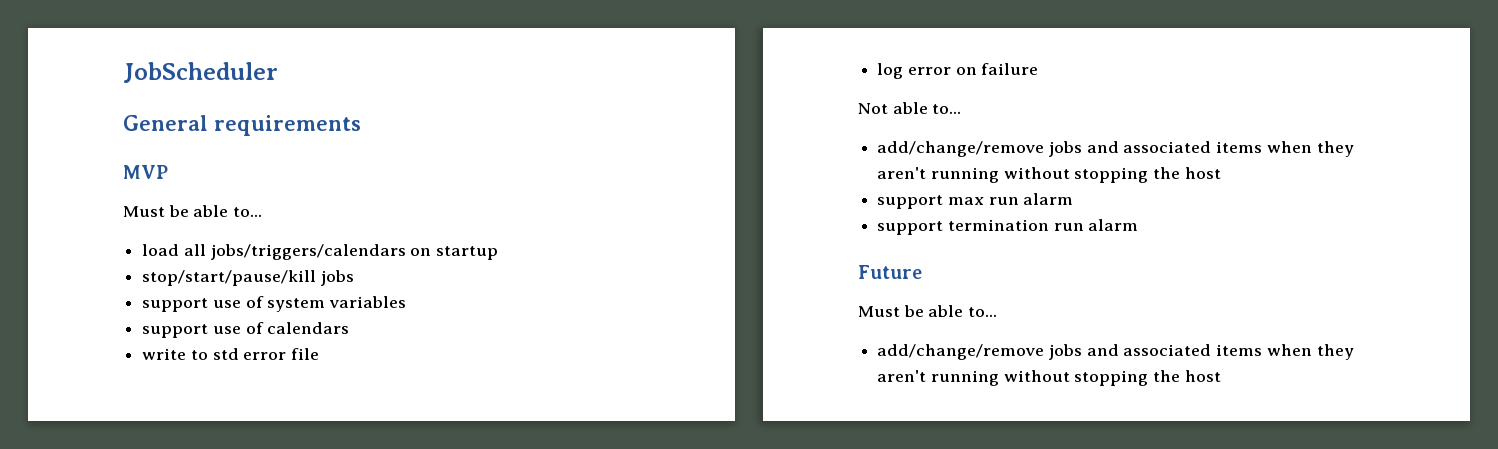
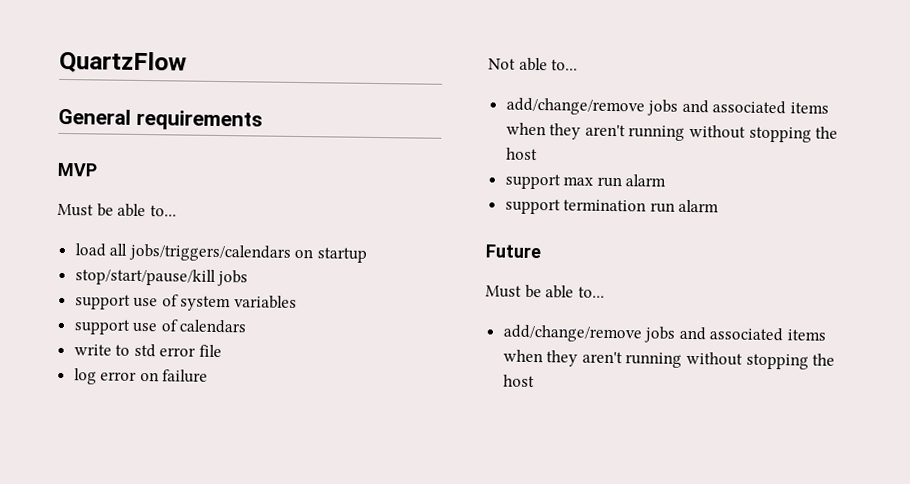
- JobScheduler
+ QuartzFlow

